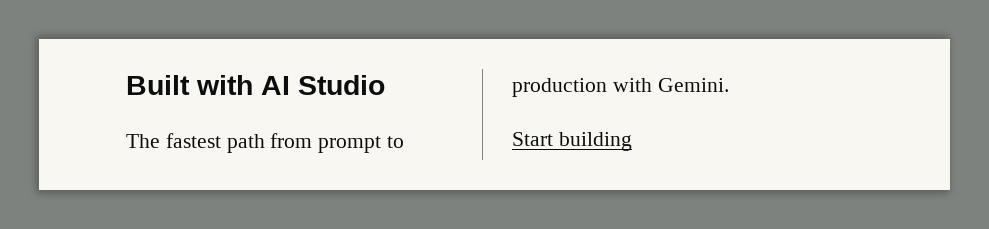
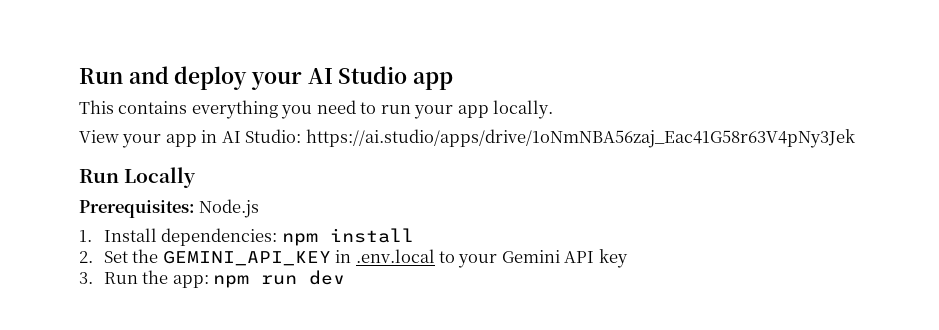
- Built with AI Studio
- The fastest path from prompt to production with Gemini.
- Start building
+ Run and deploy your AI Studio app
+ This contains everything you need to run your app locally.
+ View your app in AI Studio: https://ai.studio/apps/drive/1oNmNBA56zaj_Eac41G58r63V4pNy3Jek
+ Run Locally
+ Prerequisites: Node.js
+ 1. Install dependencies: npm install
+ 2. Set the GEMINI_API_KEY in .env.local to your Gemini API key
+ 3. Run the app: npm run dev

